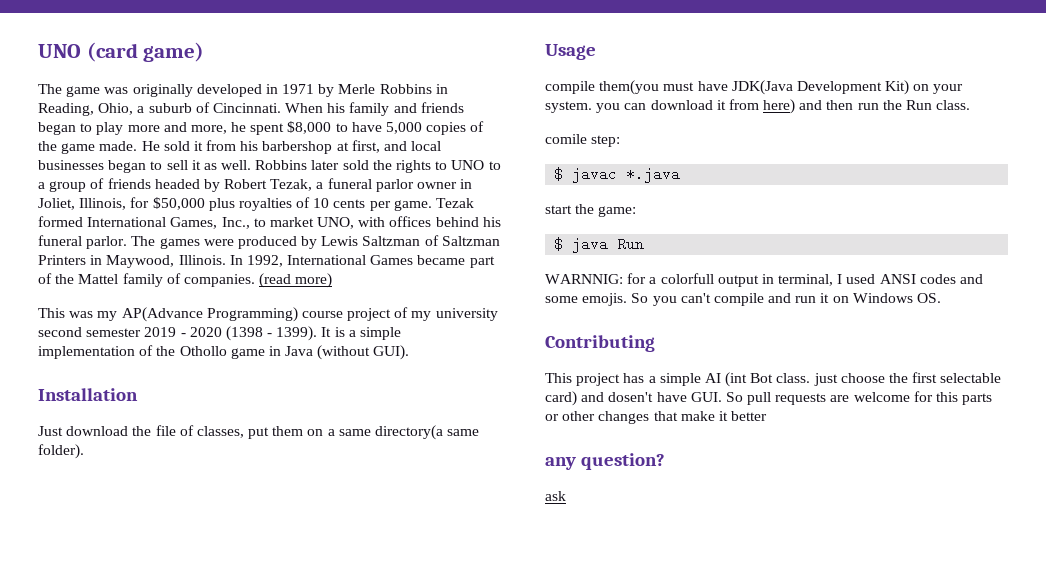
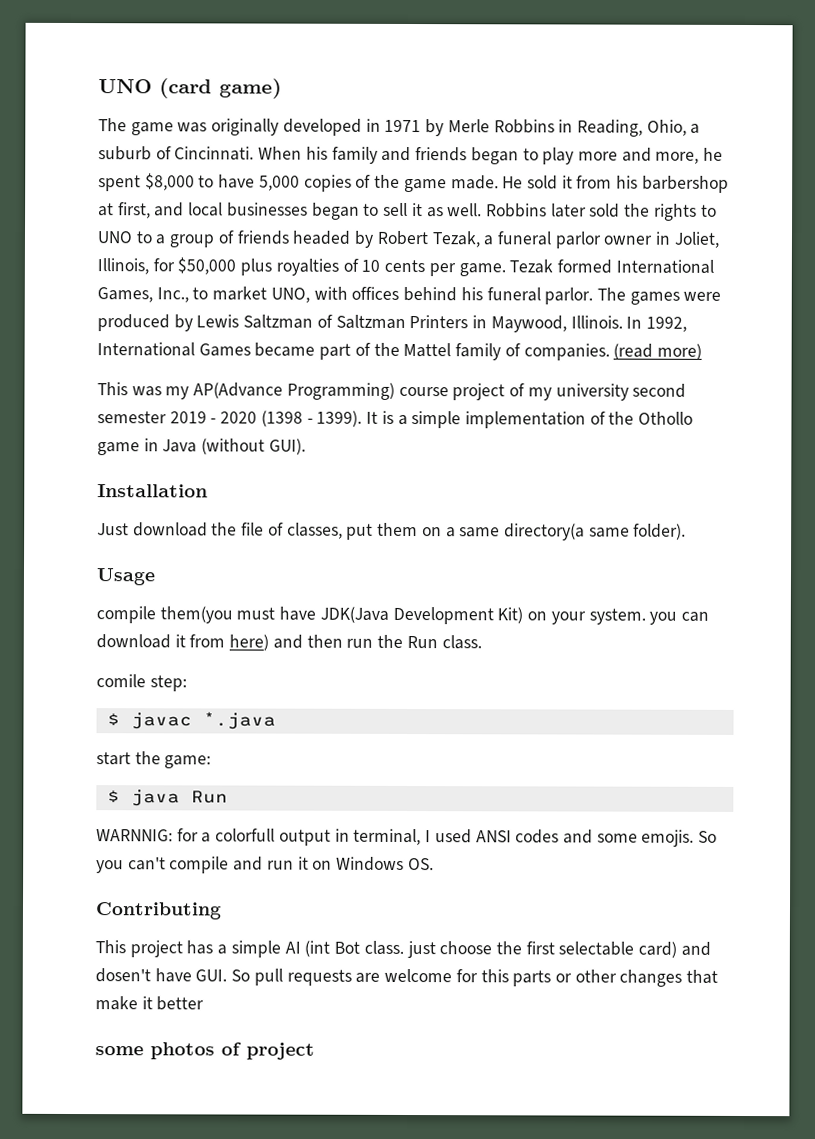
- any question?
- ask
+ some photos of project

